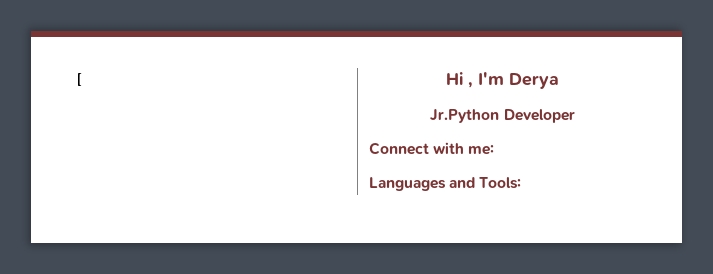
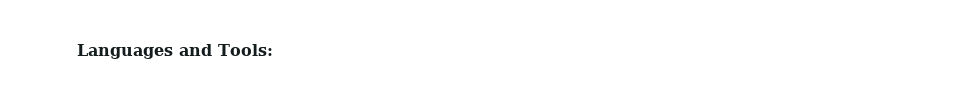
- [
- Hi , I'm Derya
- Jr.Python Developer
- Connect with me:

